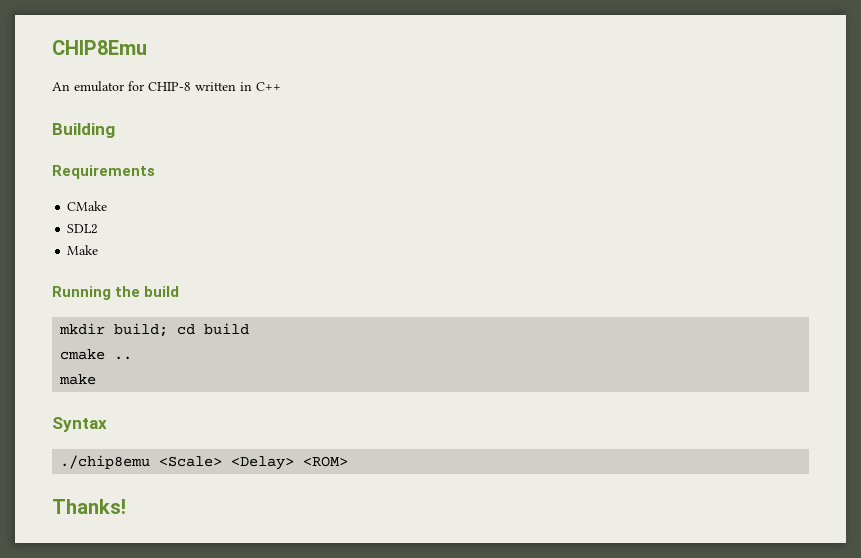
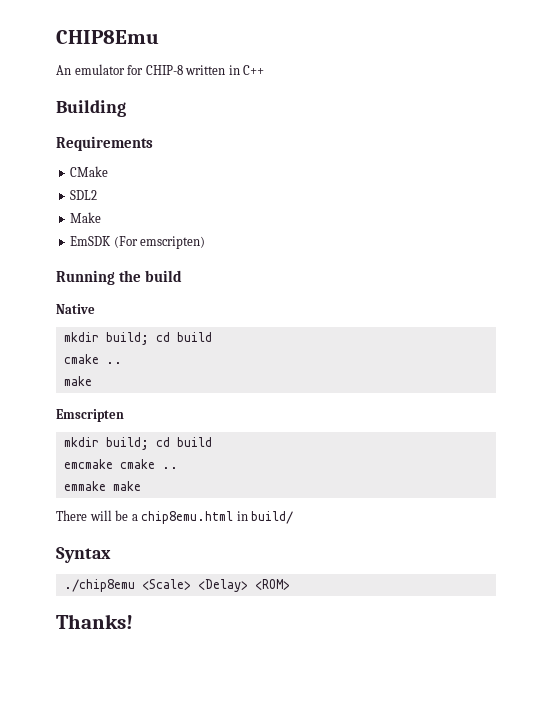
+ EmSDK (For emscripten)
+ Native
+ Emscripten
+ mkdir build; cd build
+ emcmake cmake ..
+ emmake make
+ There will be a chip8emu.html in build/

